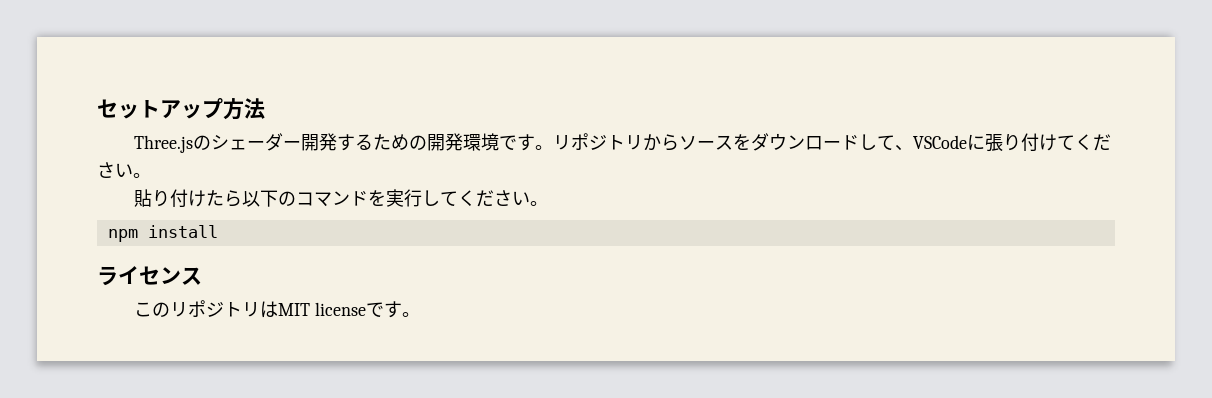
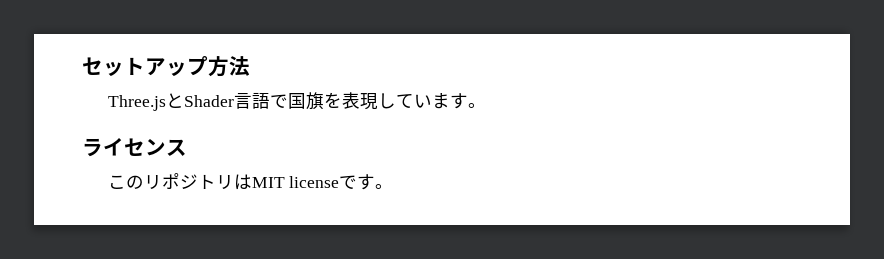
- Three.jsのシェーダー開発するための開発環境です。リポジトリからソースをダウンロードして、VSCodeに張り付けてください。
- 貼り付けたら以下のコマンドを実行してください。
- npm install
+ Three.jsとShader言語で国旗を表現しています。

